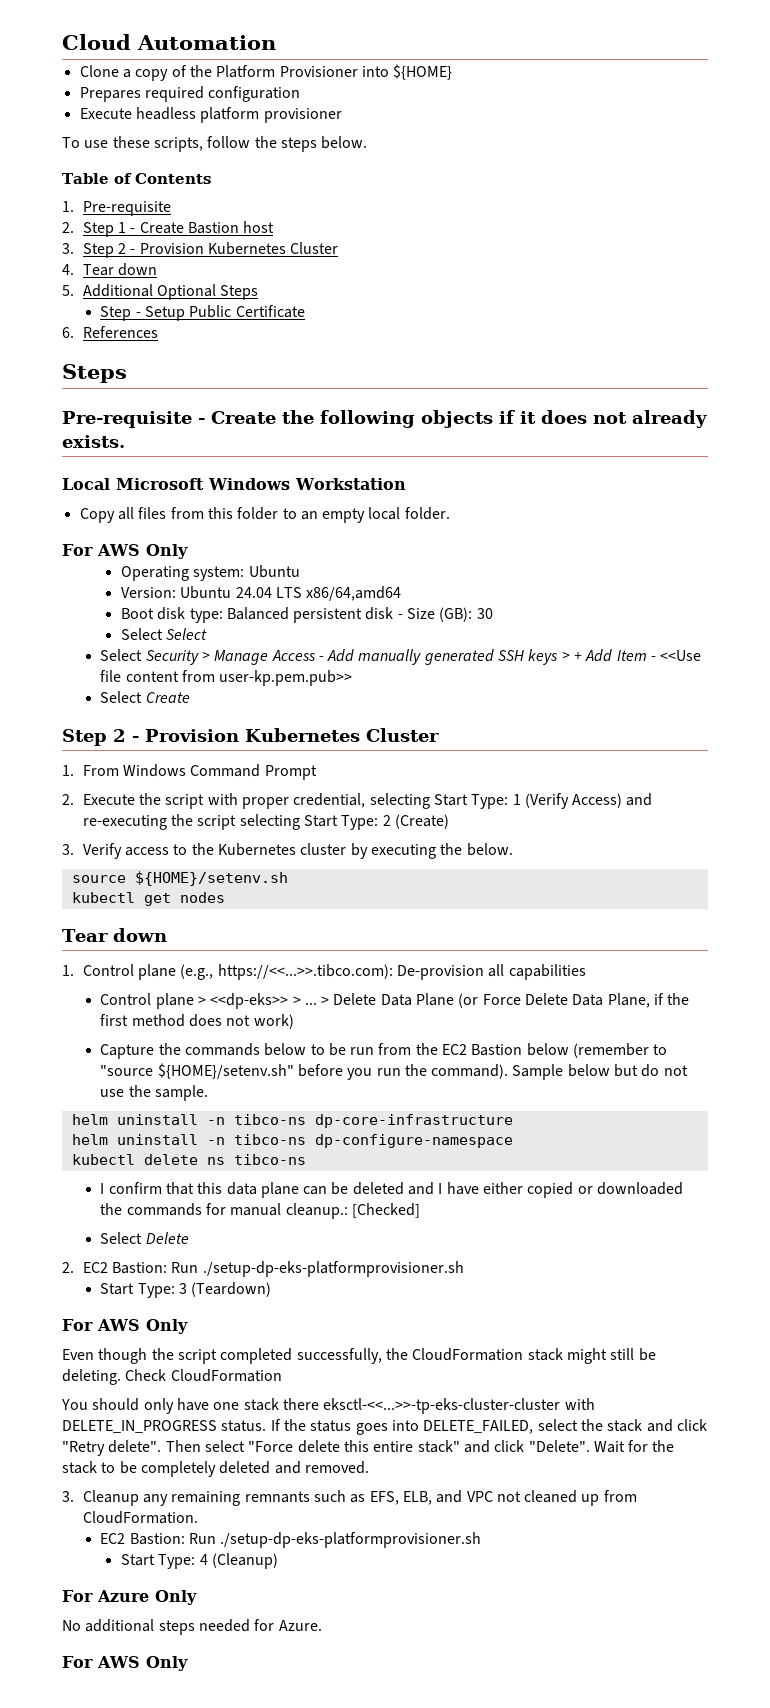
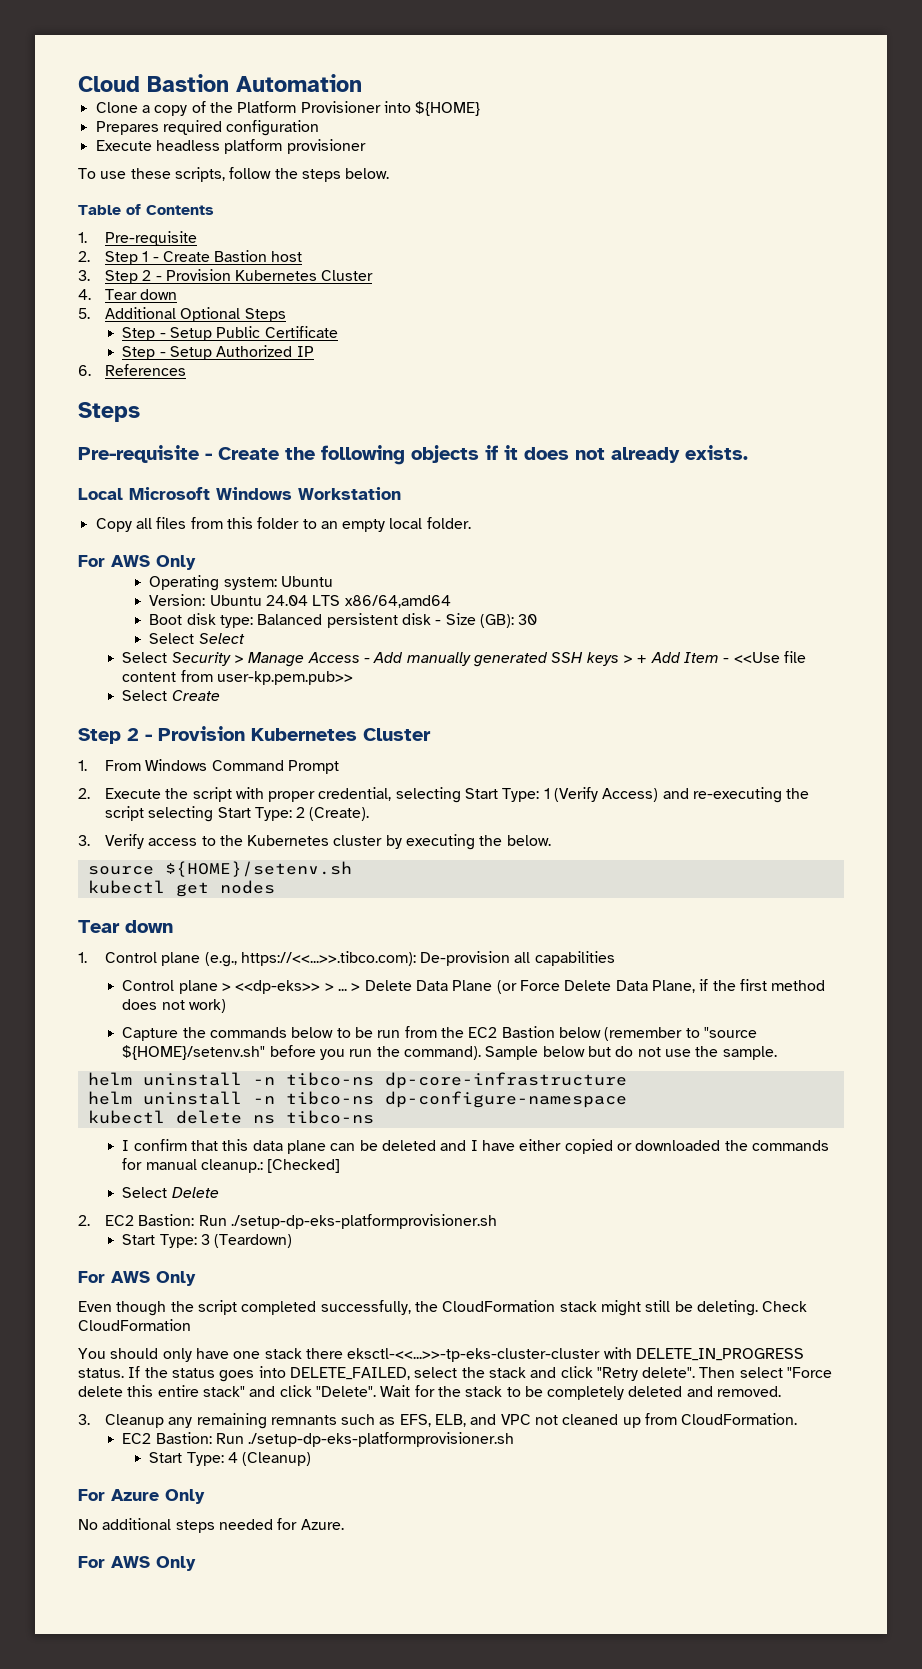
- Cloud Automation
+ Cloud Bastion Automation
+ Step - Setup Authorized IP
- 2. Execute the script with proper credential, selecting Start Type: 1 (Verify Access) and re-executing the script selecting Start Type: 2 (Create)
+ 2. Execute the script with proper credential, selecting Start Type: 1 (Verify Access) and re-executing the script selecting Start Type: 2 (Create).

